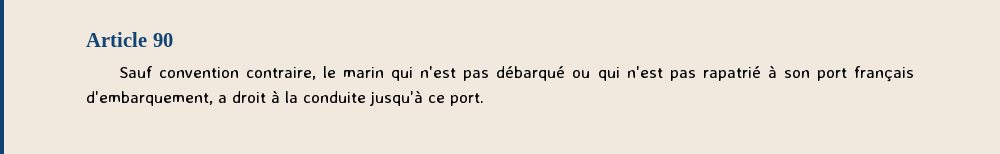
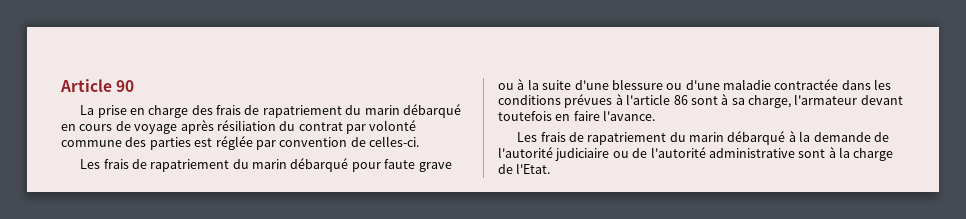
- Sauf convention contraire, le marin qui n'est pas débarqué ou qui n'est pas rapatrié à son port français d'embarquement, a droit à la conduite jusqu'à ce port.
+ La prise en charge des frais de rapatriement du marin débarqué en cours de voyage après résiliation du contrat par volonté commune des parties est réglée par convention de celles-ci.
+ Les frais de rapatriement du marin débarqué pour faute grave ou à la suite d'une blessure ou d'une maladie contractée dans les conditions prévues à l'article 86 sont à sa charge, l'armateur devant toutefois en faire l'avance.
+ Les frais de rapatriement du marin débarqué à la demande de l'autorité judiciaire ou de l'autorité administrative sont à la charge de l'Etat.

